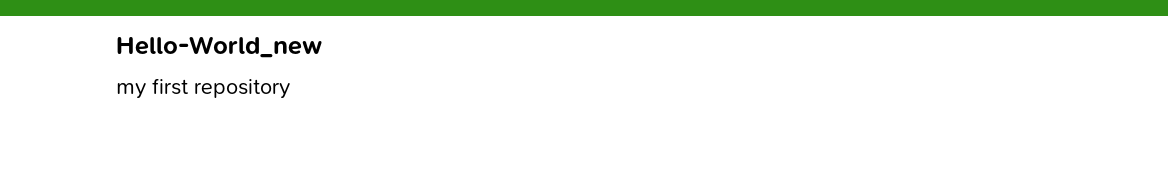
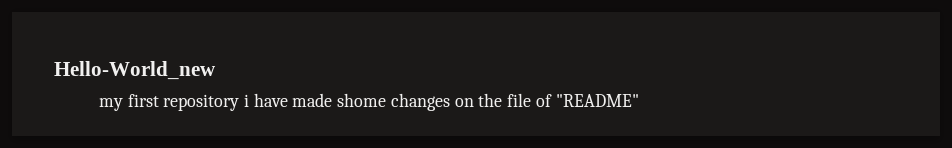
- my first repository
+ my first repository i have made shome changes on the file of "README"

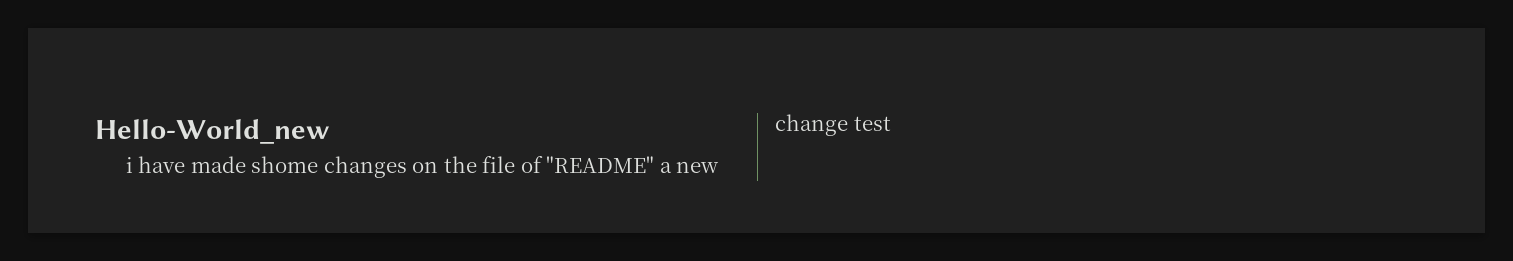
- my first repository i have made shome changes on the file of "README"
+ i have made shome changes on the file of "README" a new change test

